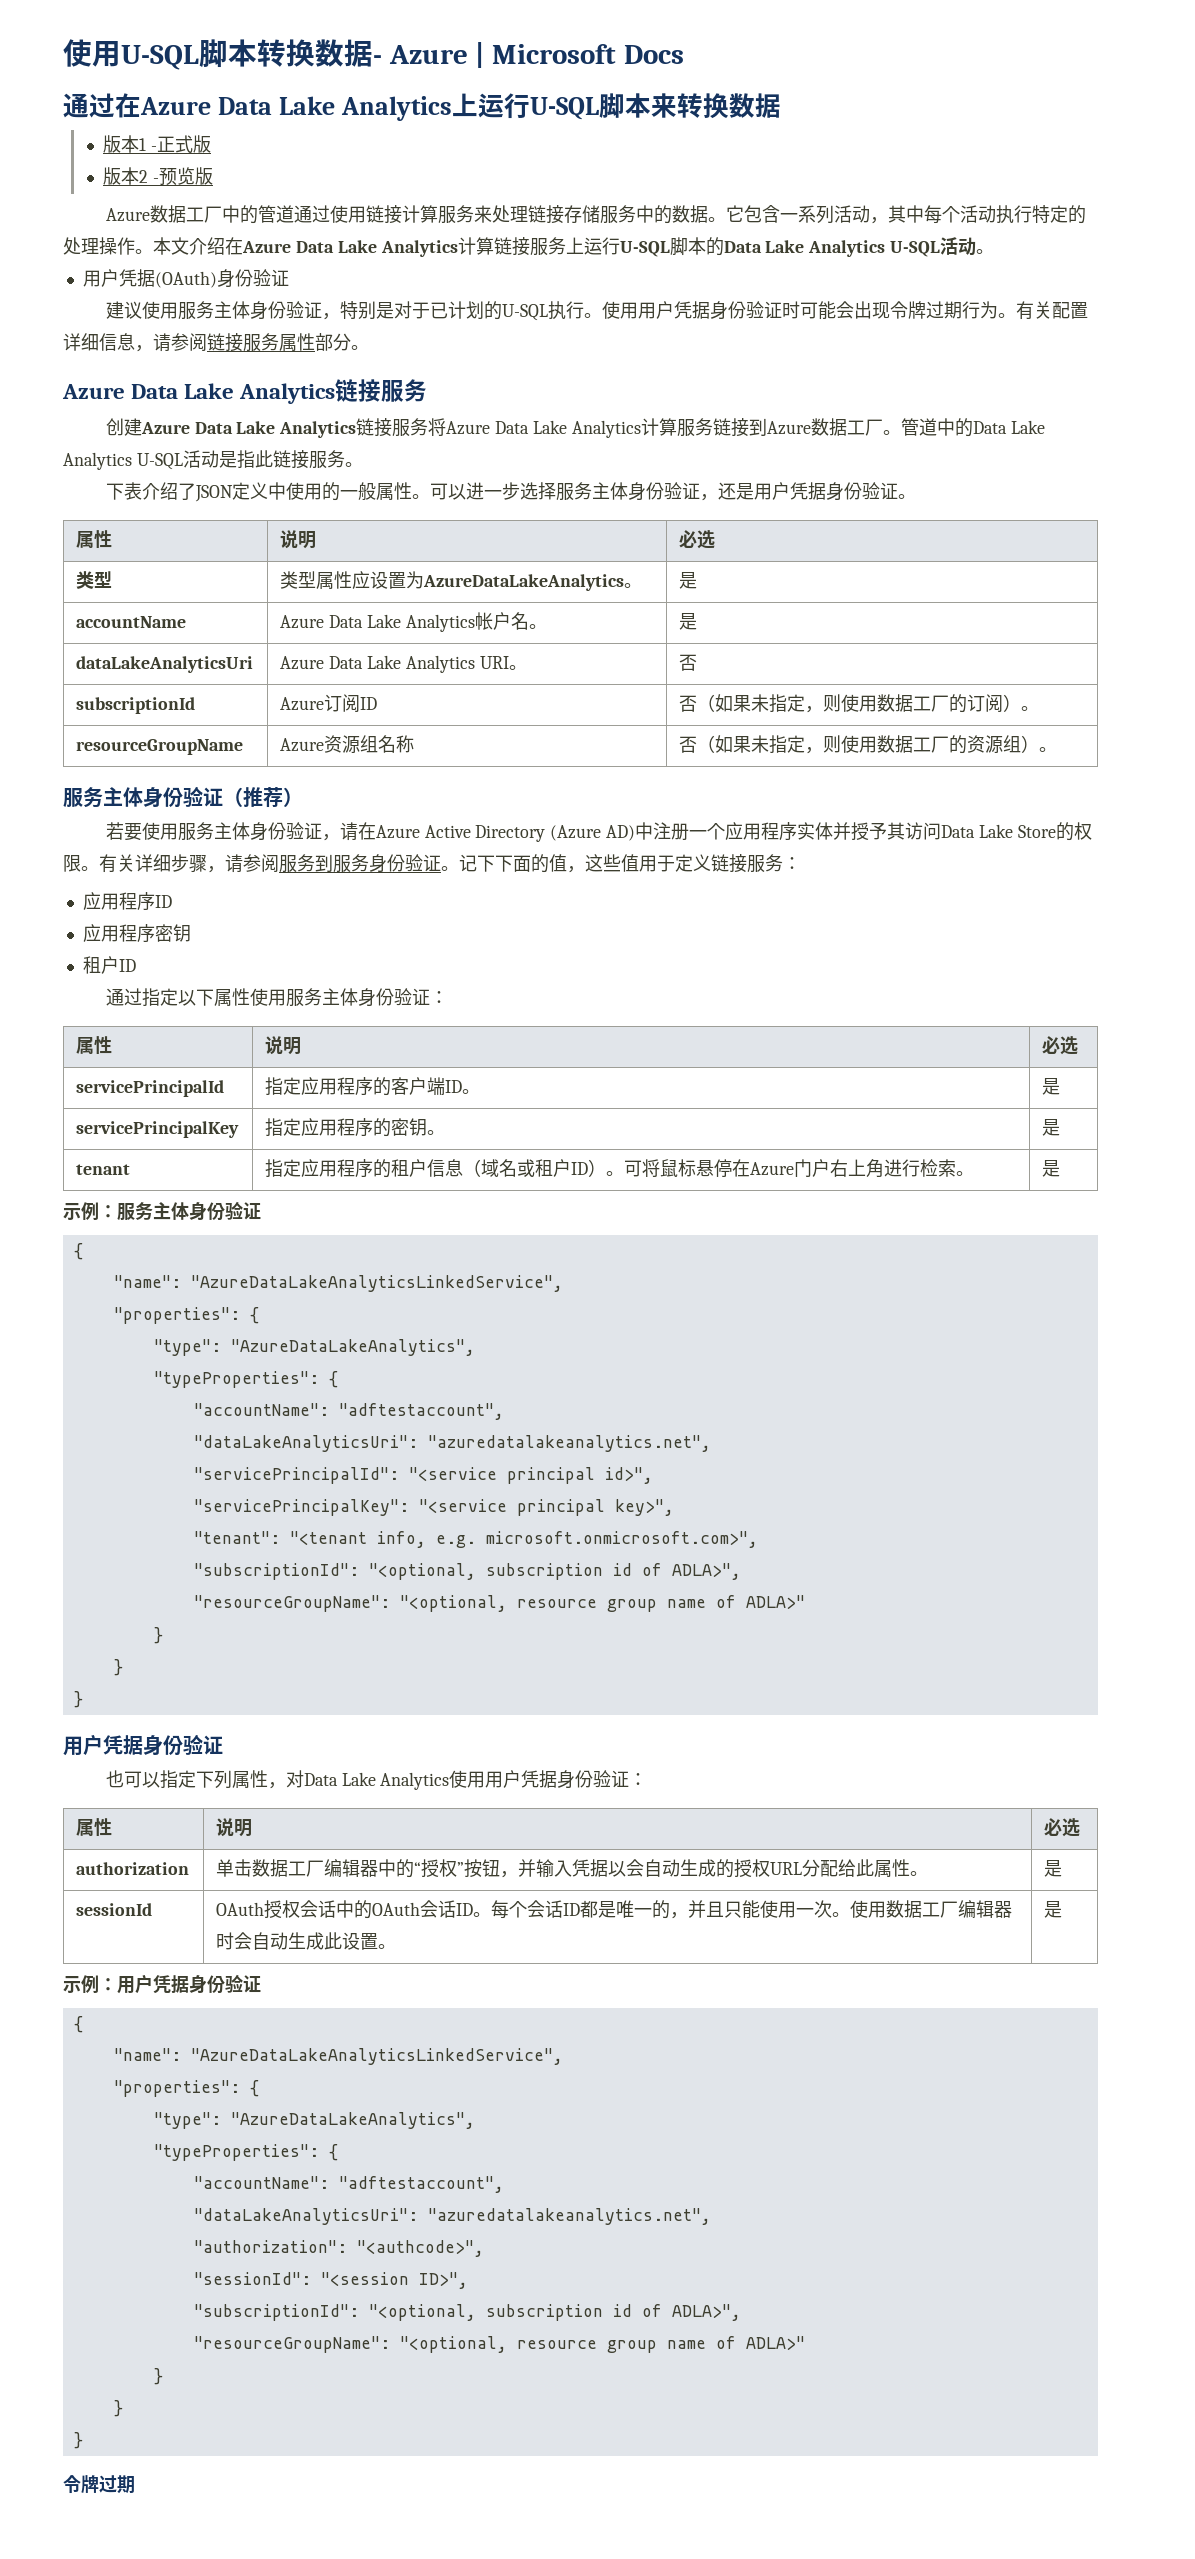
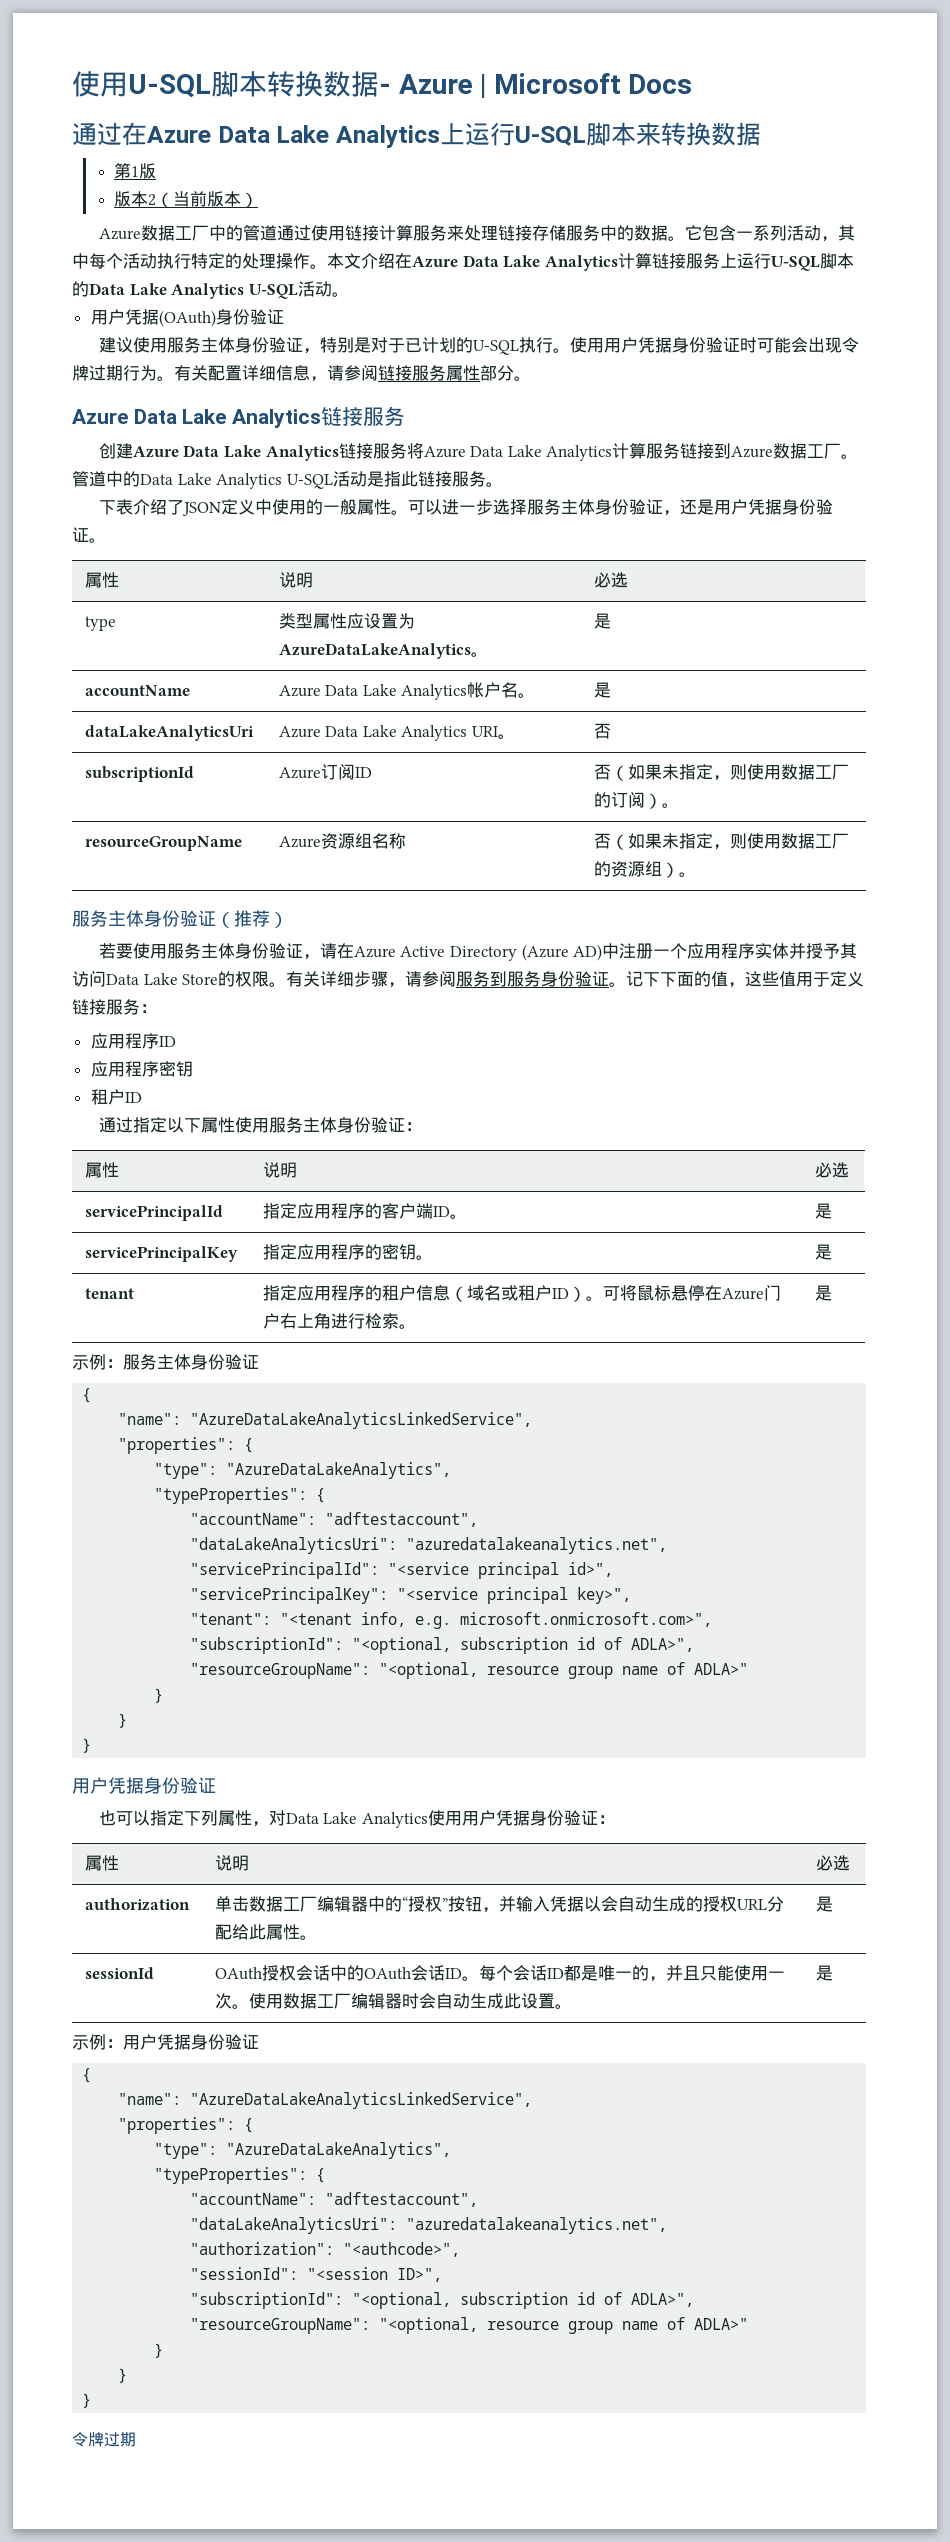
- 版本1 -正式版
+ 第1版
- 版本2 -预览版
+ 版本2（当前版本）
- 类型 | 类型属性应设置为AzureDataLakeAnalytics。 | 是
+ type | 类型属性应设置为AzureDataLakeAnalytics。 | 是

